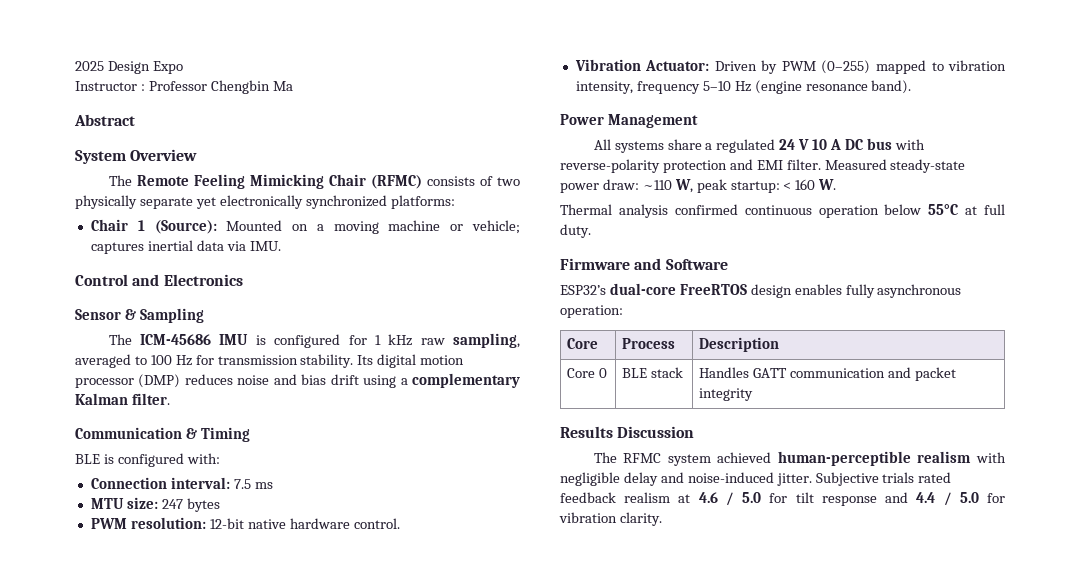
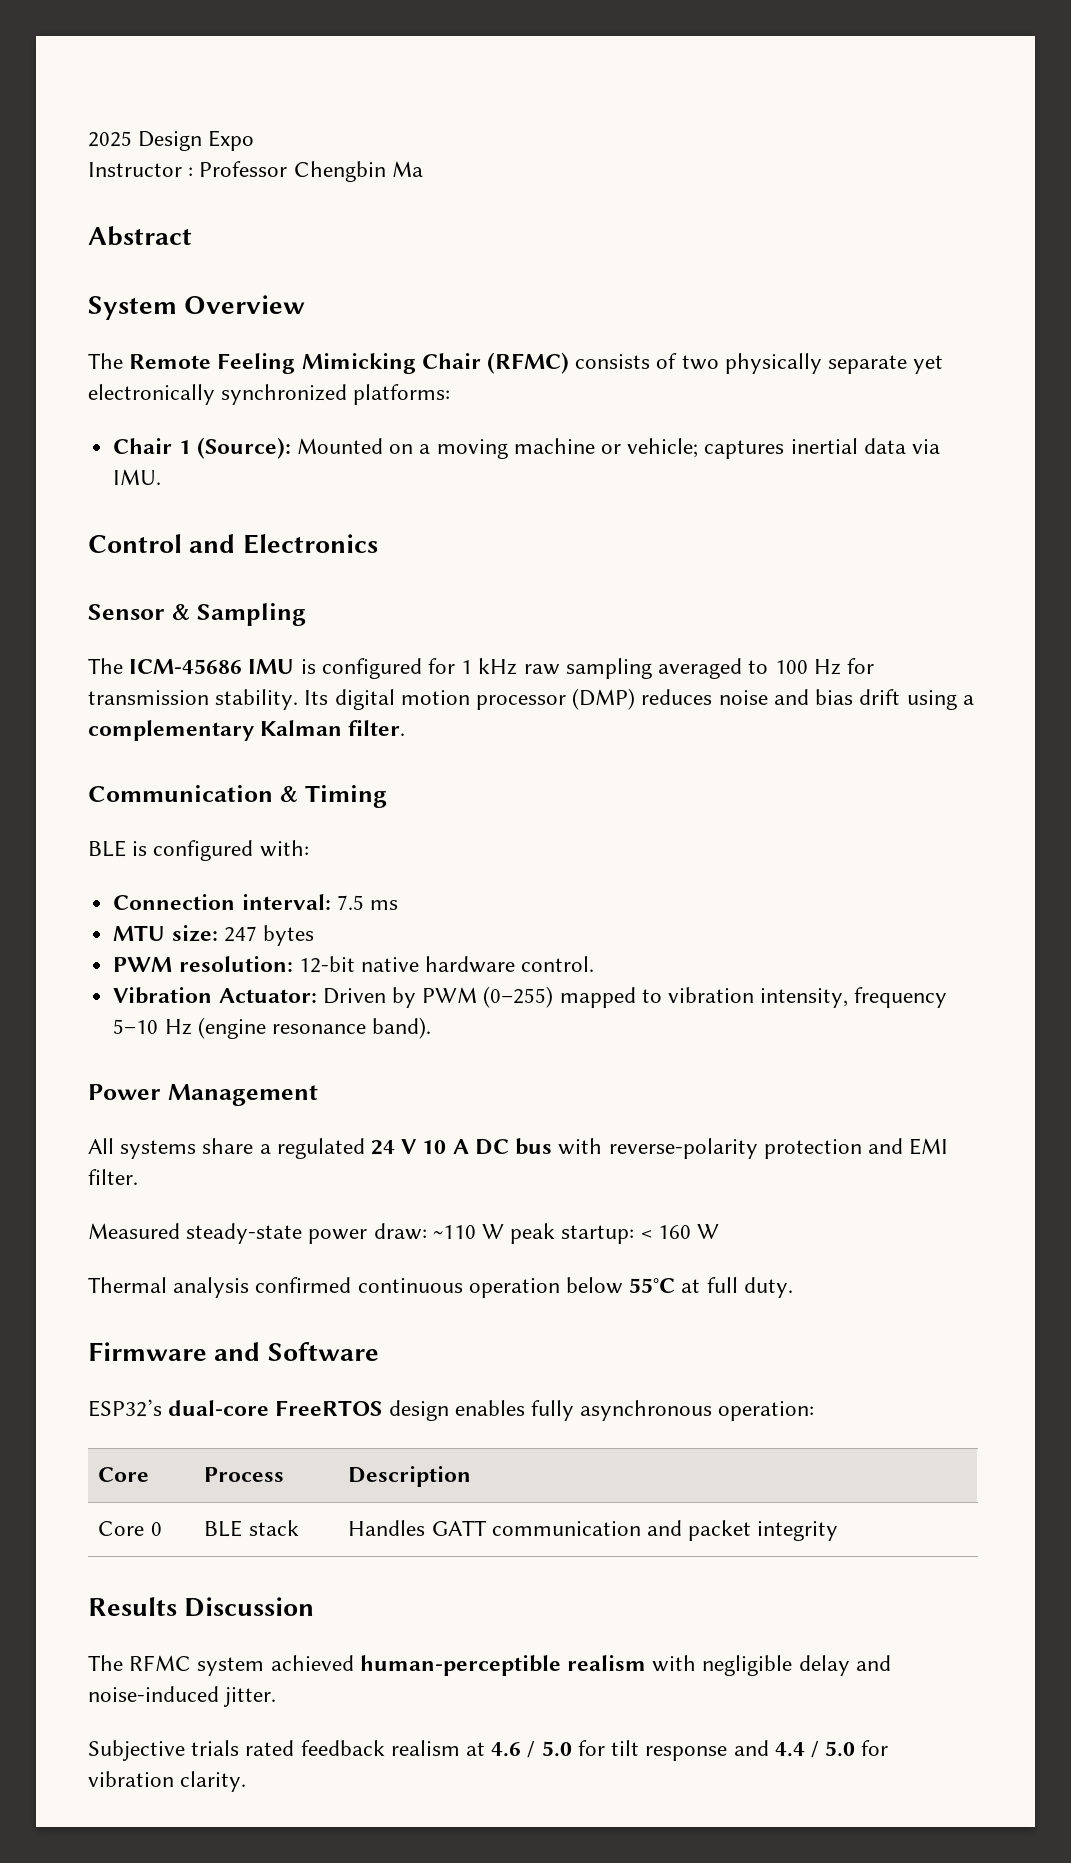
- The ICM-45686 IMU is configured for 1 kHz raw sampling, averaged to 100 Hz for transmission stability.
+ The ICM-45686 IMU is configured for 1 kHz raw sampling averaged to 100 Hz for transmission stability.
- All systems share a regulated 24 V 10 A DC bus with reverse-polarity protection and EMI filter. Measured steady-state power draw: ~110 W, peak startup: < 160 W.
+ All systems share a regulated 24 V 10 A DC bus with reverse-polarity protection and EMI filter.
+ Measured steady-state power draw: ~110 W peak startup: < 160 W
- The RFMC system achieved human-perceptible realism with negligible delay and noise-induced jitter. Subjective trials rated feedback realism at 4.6 / 5.0 for tilt response and 4.4 / 5.0 for vibration clarity.
+ The RFMC system achieved human-perceptible realism with negligible delay and noise-induced jitter.
+ Subjective trials rated feedback realism at 4.6 / 5.0 for tilt response and 4.4 / 5.0 for vibration clarity.

